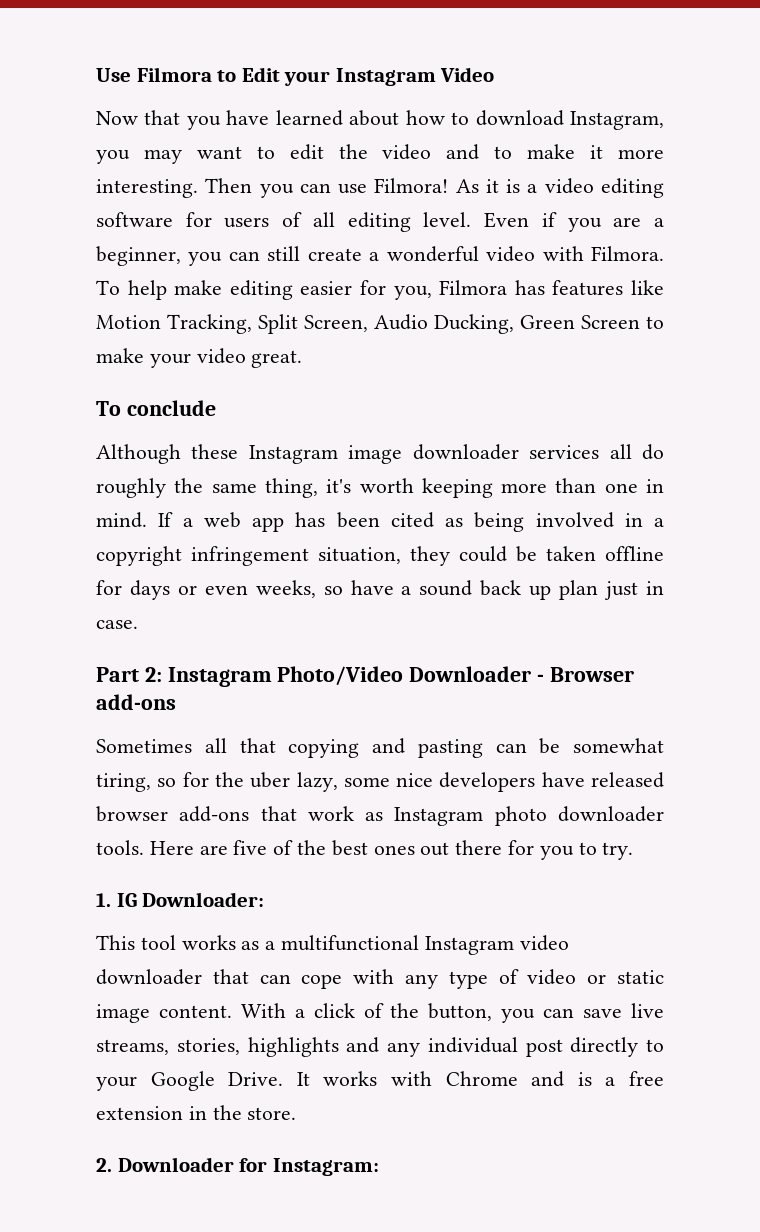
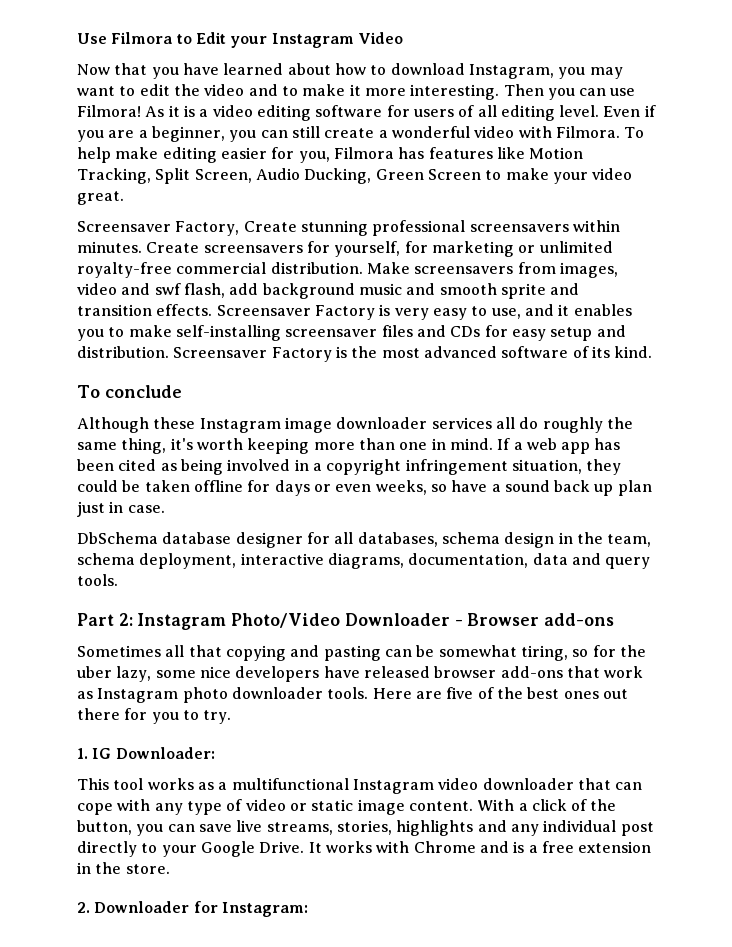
+ Screensaver Factory, Create stunning professional screensavers within minutes. Create screensavers for yourself, for marketing or unlimited royalty-free commercial distribution. Make screensavers from images, video and swf flash, add background music and smooth sprite and transition effects. Screensaver Factory is very easy to use, and it enables you to make self-installing screensaver files and CDs for easy setup and distribution. Screensaver Factory is the most advanced software of its kind.
+ DbSchema database designer for all databases, schema design in the team, schema deployment, interactive diagrams, documentation, data and query tools.

